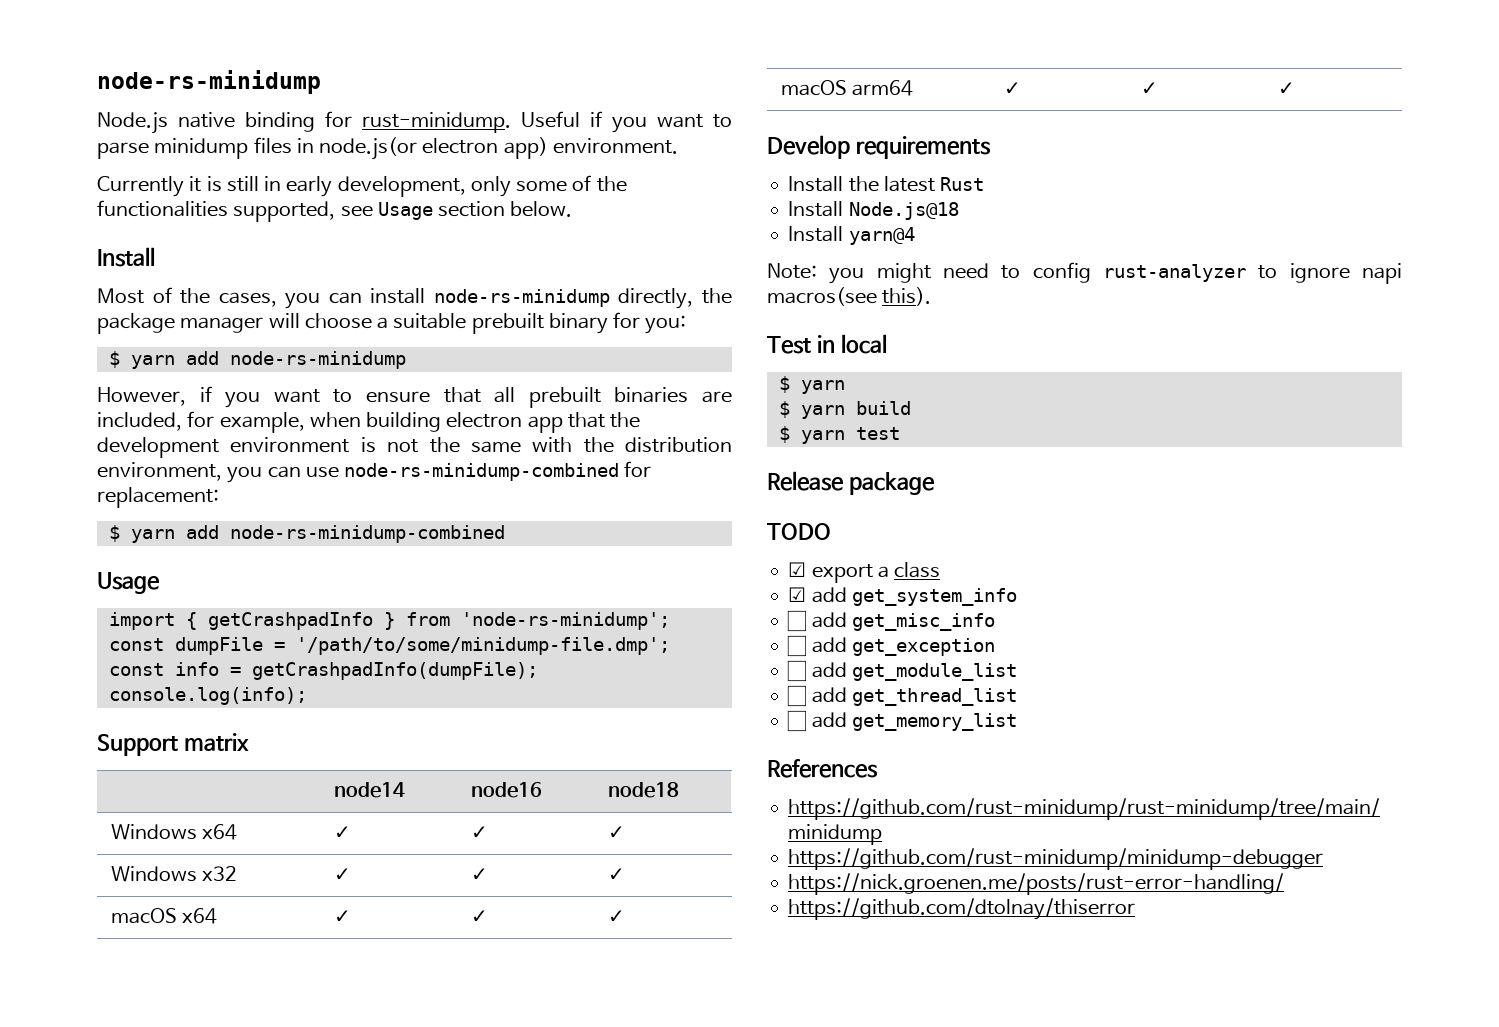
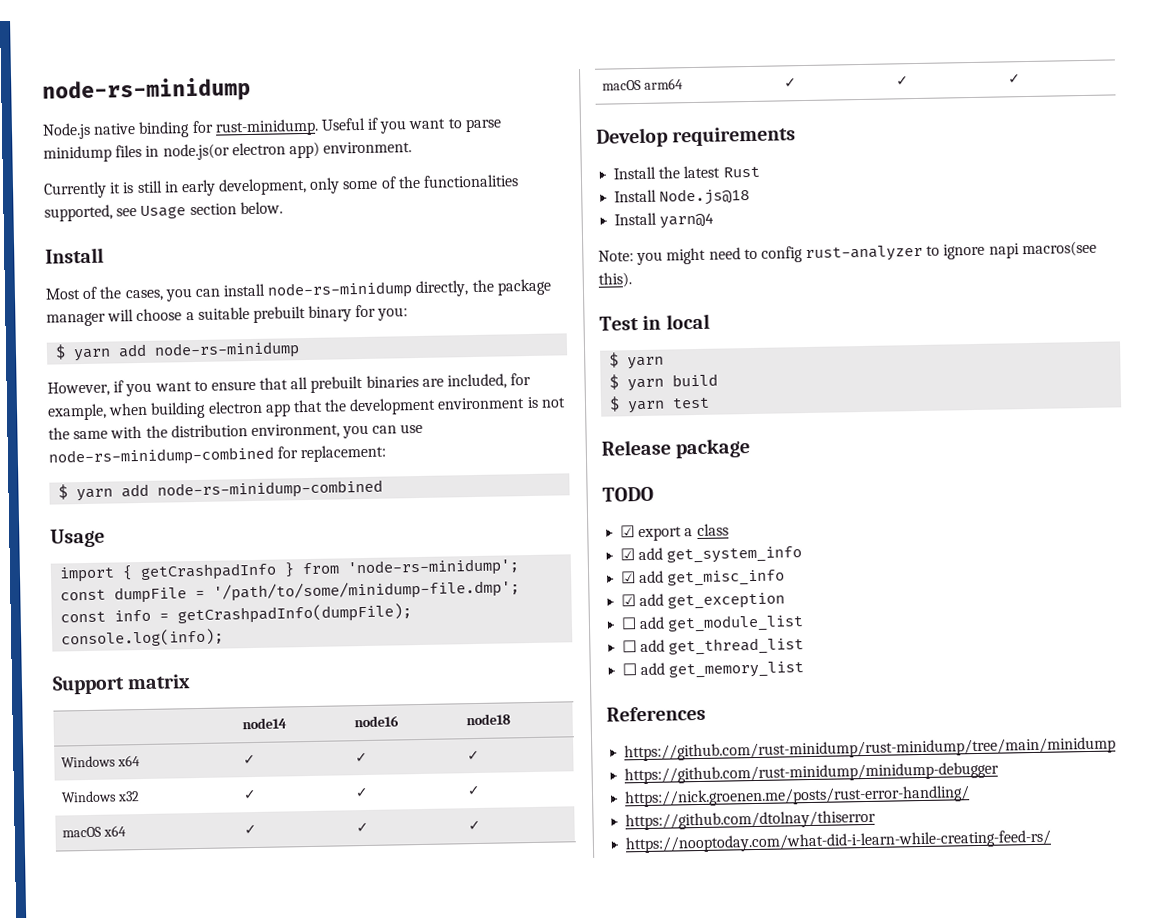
- ☐ add get_misc_info
+ ☑ add get_misc_info
- ☐ add get_exception
+ ☑ add get_exception
+ https://nooptoday.com/what-did-i-learn-while-creating-feed-rs/

